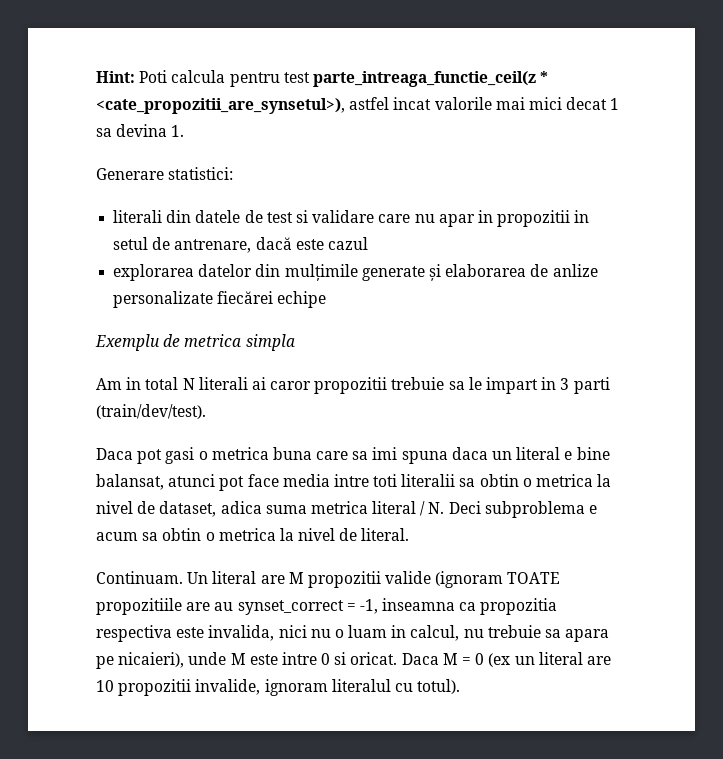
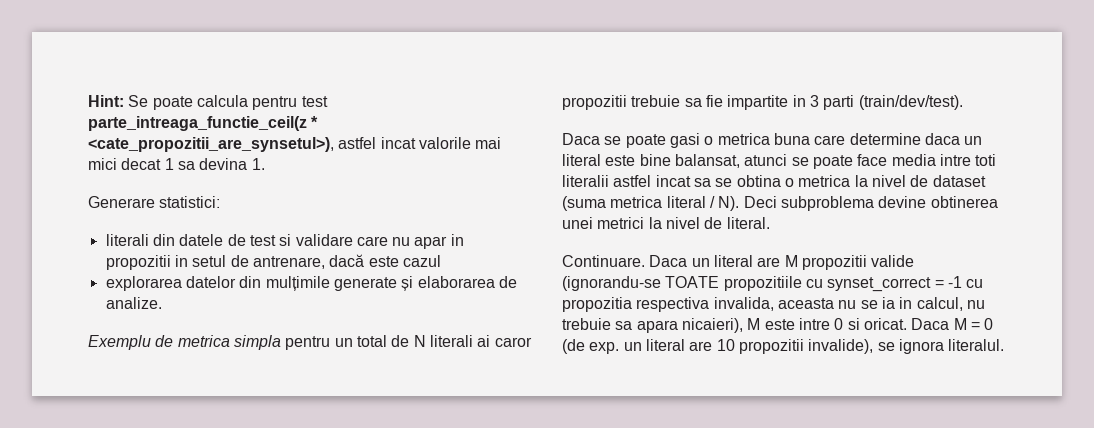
- Hint: Poti calcula pentru test parte_intreaga_functie_ceil(z * <cate_propozitii_are_synsetul>), astfel incat valorile mai mici decat 1 sa devina 1.
+ Hint: Se poate calcula pentru test parte_intreaga_functie_ceil(z * <cate_propozitii_are_synsetul>), astfel incat valorile mai mici decat 1 sa devina 1.
- explorarea datelor din mulțimile generate și elaborarea de anlize personalizate fiecărei echipe
+ explorarea datelor din mulțimile generate și elaborarea de analize.
- Exemplu de metrica simpla
- Am in total N literali ai caror propozitii trebuie sa le impart in 3 parti (train/dev/test).
+ Exemplu de metrica simpla pentru un total de N literali ai caror propozitii trebuie sa fie impartite in 3 parti (train/dev/test).
- Daca pot gasi o metrica buna care sa imi spuna daca un literal e bine balansat, atunci pot face media intre toti literalii sa obtin o metrica la nivel de dataset, adica suma metrica literal / N. Deci subproblema e acum sa obtin o metrica la nivel de literal.
+ Daca se poate gasi o metrica buna care determine daca un literal este bine balansat, atunci se poate face media intre toti literalii astfel incat sa se obtina o metrica la nivel de dataset (suma metrica literal / N). Deci subproblema devine obtinerea unei metrici la nivel de literal.
- Continuam. Un literal are M propozitii valide (ignoram TOATE propozitiile are au synset_correct = -1, inseamna ca propozitia respectiva este invalida, nici nu o luam in calcul, nu trebuie sa apara pe nicaieri), unde M este intre 0 si oricat.
+ Continuare. Daca un literal are M propozitii valide (ignorandu-se TOATE propozitiile cu synset_correct = -1 cu propozitia respectiva invalida, aceasta nu se ia in calcul, nu trebuie sa apara nicaieri), M este intre 0 si oricat.
- Daca M = 0 (ex un literal are 10 propozitii invalide, ignoram literalul cu totul).
+ Daca M = 0 (de exp. un literal are 10 propozitii invalide), se ignora literalul.

